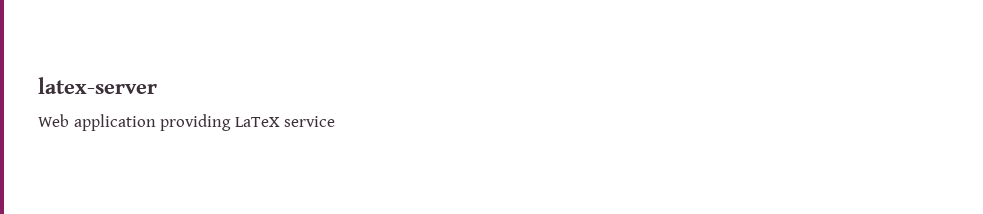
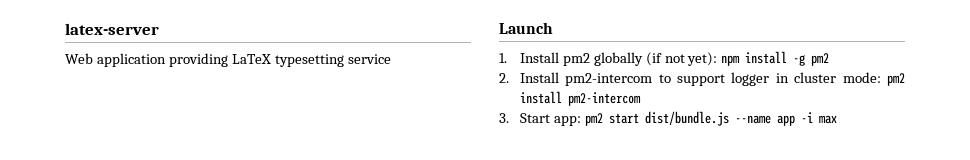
- Web application providing LaTeX service
+ Web application providing LaTeX typesetting service
+ Launch
+ 1. Install pm2 globally (if not yet): npm install -g pm2
+ 2. Install pm2-intercom to support logger in cluster mode: pm2 install pm2-intercom
+ 3. Start app: pm2 start dist/bundle.js --name app -i max

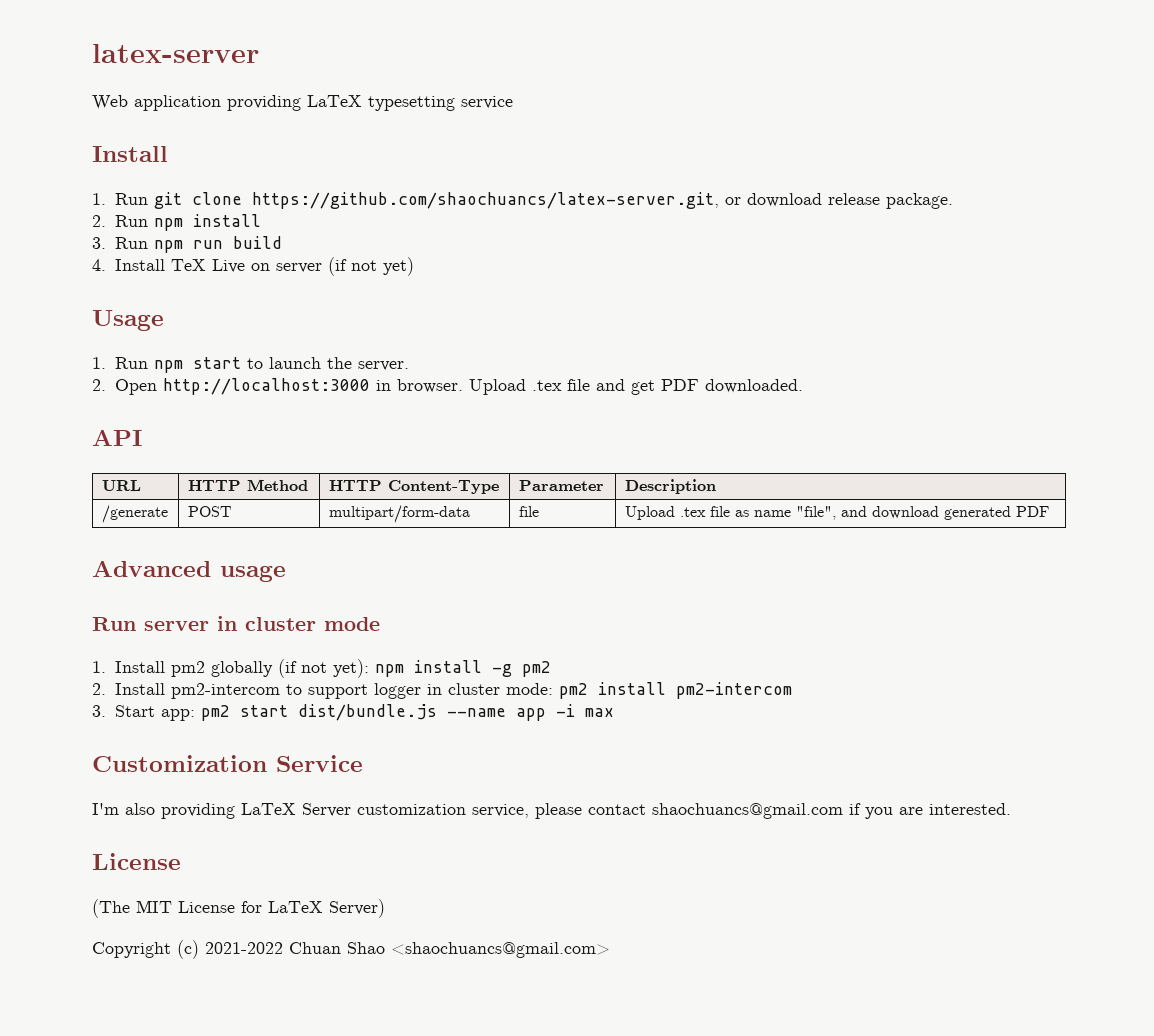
  Web application providing LaTeX typesetting service
- Launch
+ Install
+ 1. Run git clone https://github.com/shaochuancs/latex-server.git, or download release package.
+ 2. Run npm install
+ 3. Run npm run build
+ 4. Install TeX Live on server (if not yet)
+ Usage
+ 1. Run npm start to launch the server.
+ 2. Open http://localhost:3000 in browser. Upload .tex file and get PDF downloaded.
+ API
+ URL | HTTP Method | HTTP Content-Type | Parameter | Description
+ /generate | POST | multipart/form-data | file | Upload .tex file as name "file", and download generated PDF
+ Advanced usage
+ Run server in cluster mode
+ Customization Service
+ I'm also providing LaTeX Server customization service, please contact shaochuancs@gmail.com if you are interested.
+ License
+ (The MIT License for LaTeX Server)
+ Copyright (c) 2021-2022 Chuan Shao <shaochuancs@gmail.com>

